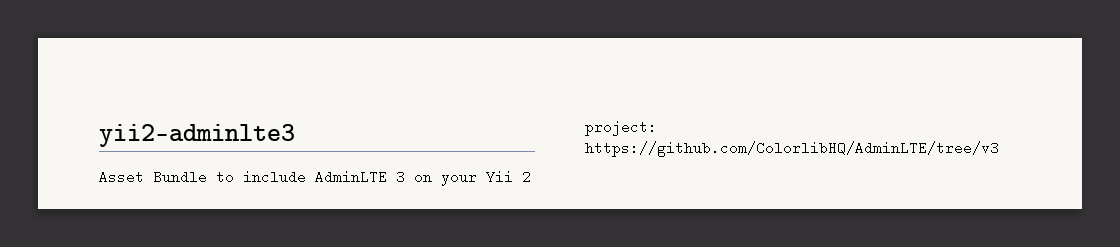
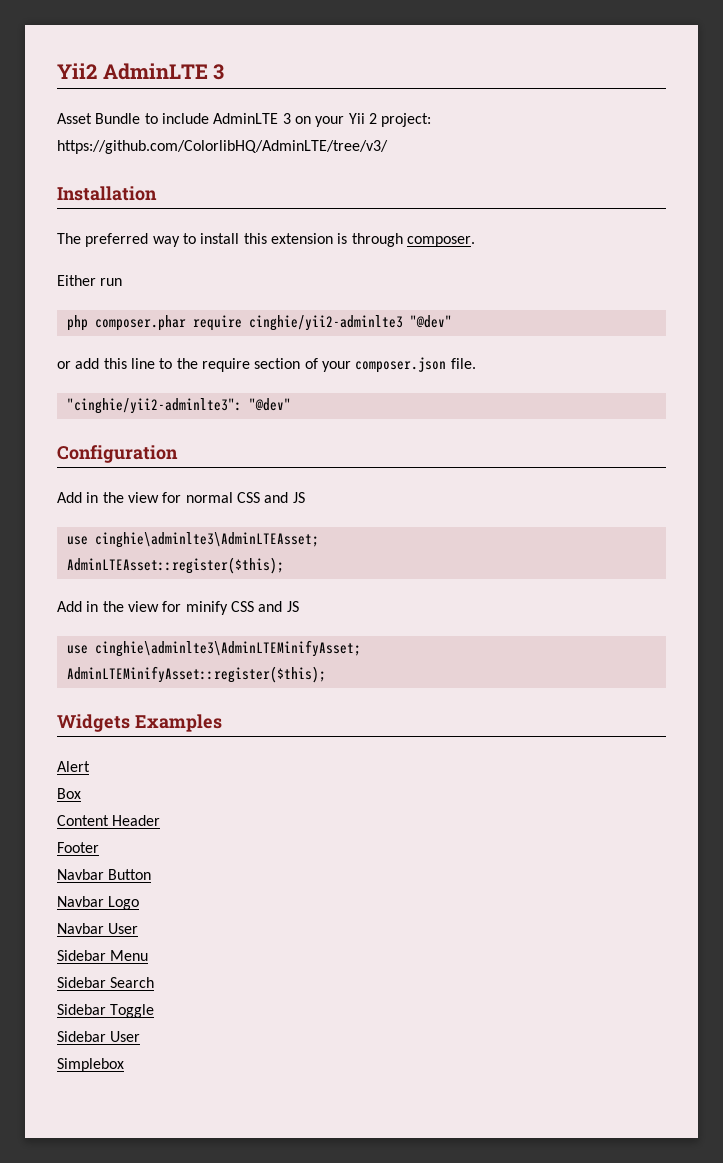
- yii2-adminlte3
+ Yii2 AdminLTE 3
- Asset Bundle to include AdminLTE 3 on your Yii 2 project: https://github.com/ColorlibHQ/AdminLTE/tree/v3
+ Asset Bundle to include AdminLTE 3 on your Yii 2 project: https://github.com/ColorlibHQ/AdminLTE/tree/v3/
+ Installation
+ The preferred way to install this extension is through composer.
+ Either run
+ php composer.phar require cinghie/yii2-adminlte3 "@dev"
+ or add this line to the require section of your composer.json file.
+ "cinghie/yii2-adminlte3": "@dev"
+ Configuration
+ Add in the view for normal CSS and JS
+ use cinghie\adminlte3\AdminLTEAsset;
+ AdminLTEAsset::register($this);
+ Add in the view for minify CSS and JS
+ use cinghie\adminlte3\AdminLTEMinifyAsset;
+ AdminLTEMinifyAsset::register($this);
+ Widgets Examples
+ Alert
+ Box
+ Content Header
+ Footer
+ Navbar Button
+ Navbar Logo
+ Navbar User
+ Sidebar Menu
+ Sidebar Search
+ Sidebar Toggle
+ Sidebar User
+ Simplebox

